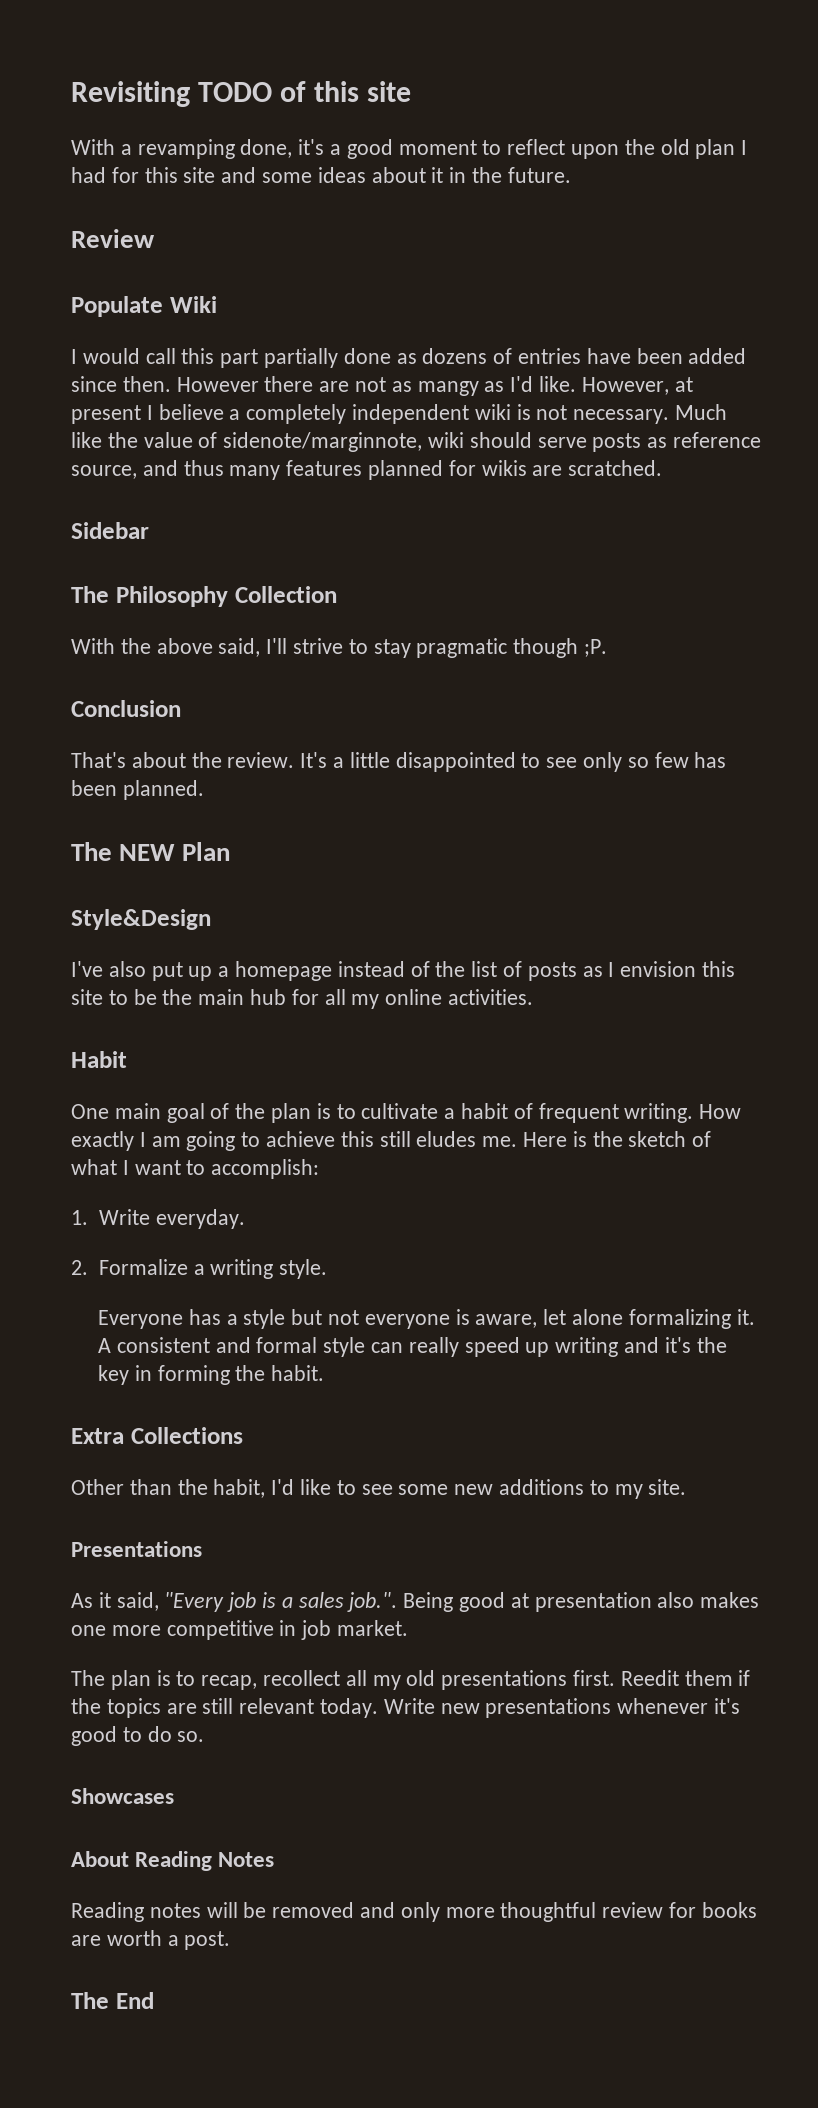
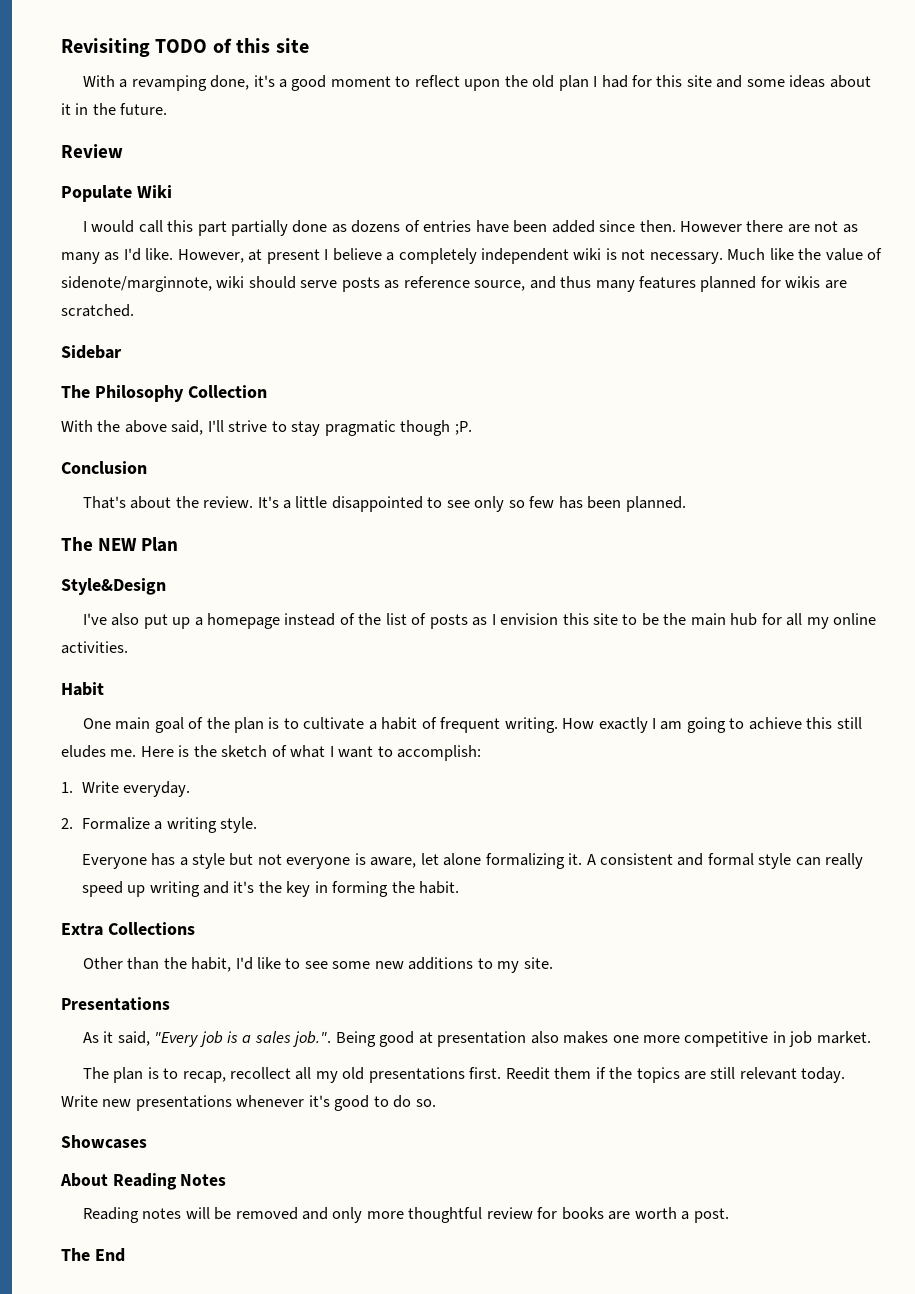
- However there are not as mangy as I'd like.
+ However there are not as many as I'd like.

